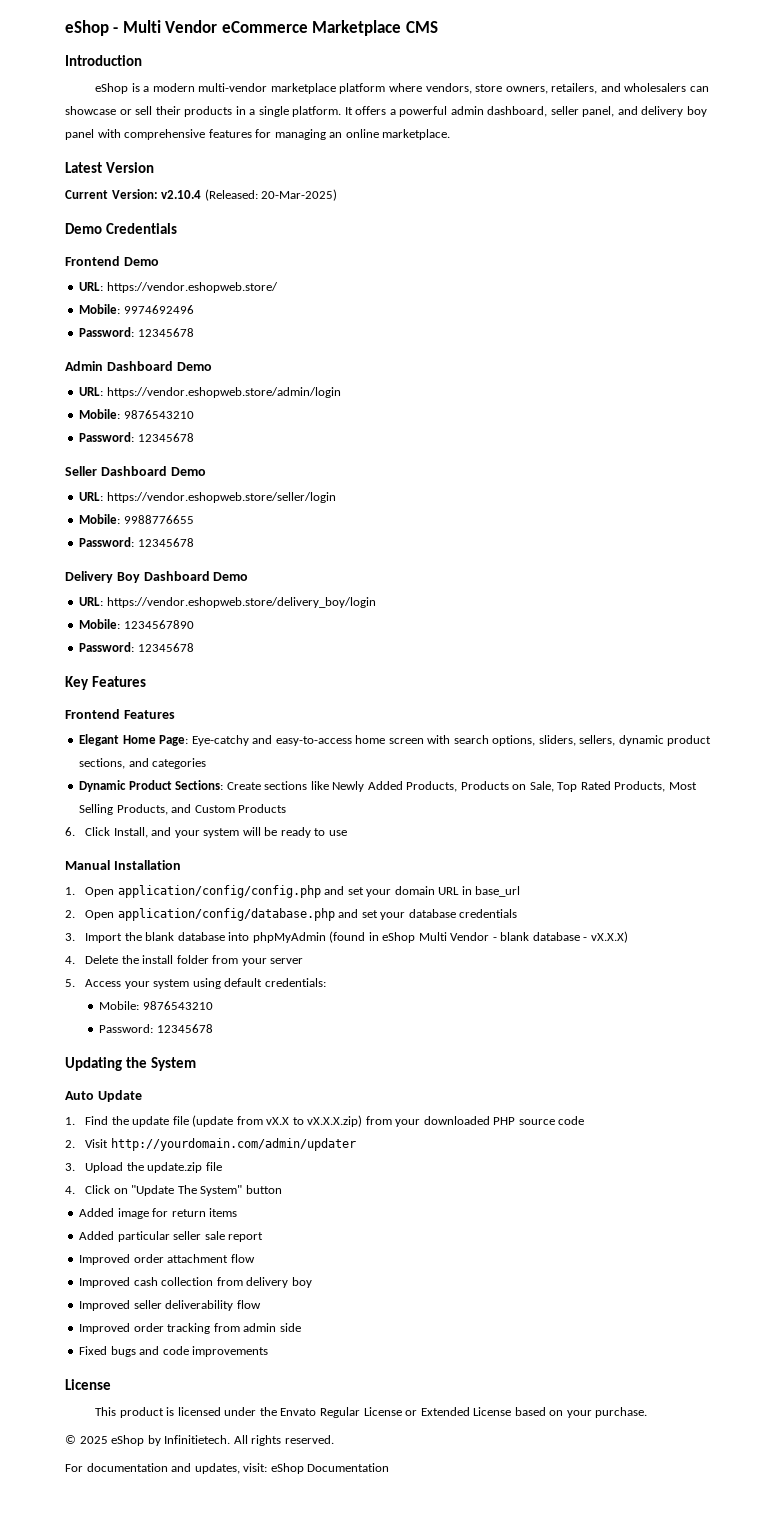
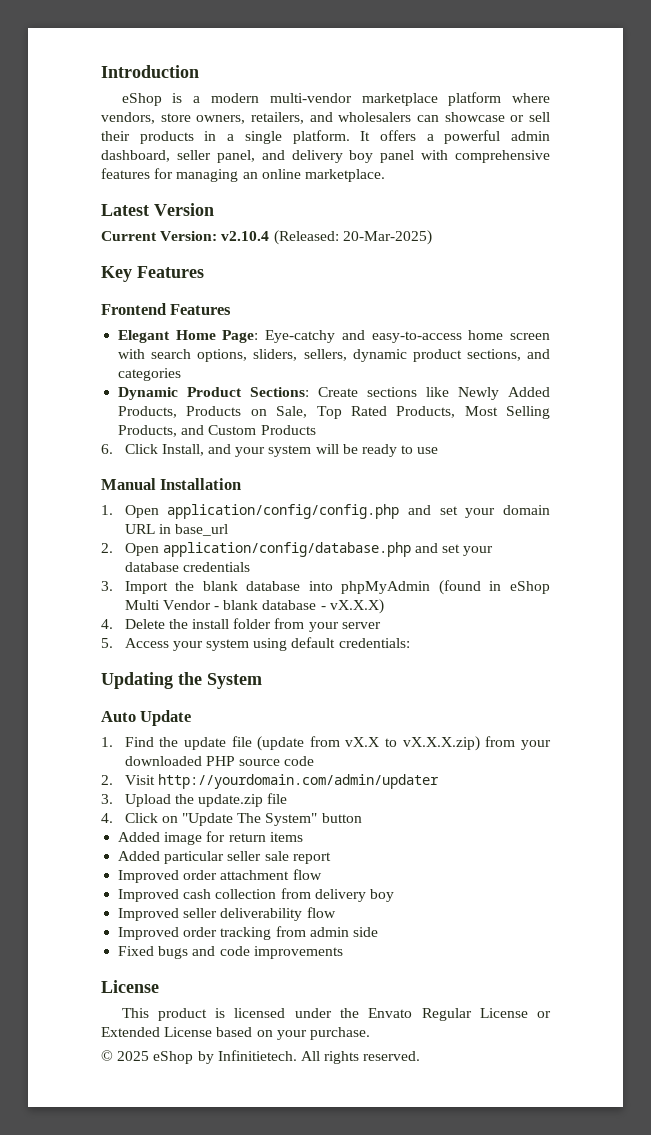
- eShop - Multi Vendor eCommerce Marketplace CMS
- Demo Credentials
- Frontend Demo
- URL: https://vendor.eshopweb.store/
- Mobile: 9974692496
- Password: 12345678
- Admin Dashboard Demo
- URL: https://vendor.eshopweb.store/admin/login
- Mobile: 9876543210
- Password: 12345678
- Seller Dashboard Demo
- URL: https://vendor.eshopweb.store/seller/login
- Mobile: 9988776655
- Password: 12345678
- Delivery Boy Dashboard Demo
- URL: https://vendor.eshopweb.store/delivery_boy/login
- Mobile: 1234567890
- Password: 12345678
  5. Access your system using default credentials:
- Mobile: 9876543210
- Password: 12345678
- For documentation and updates, visit: eShop Documentation

